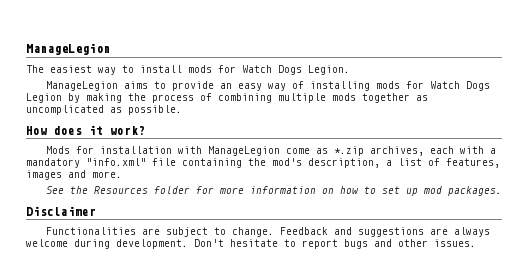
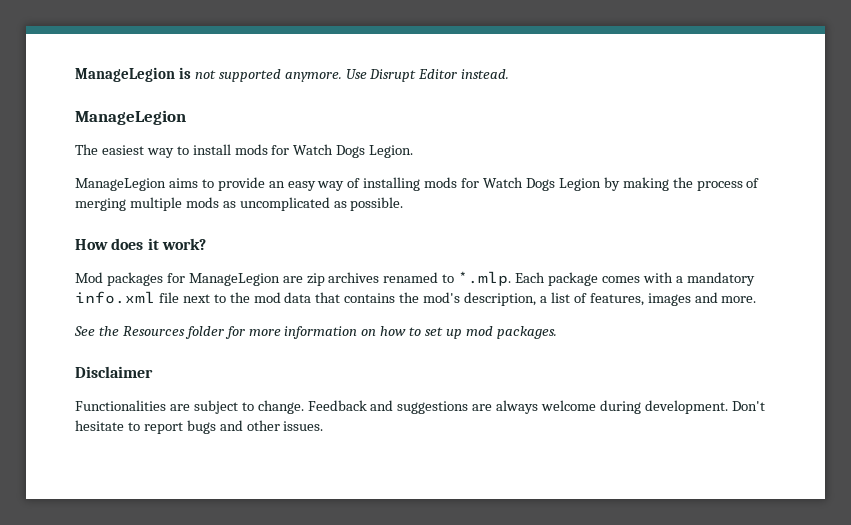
+ ManageLegion is not supported anymore. Use Disrupt Editor instead.
- ManageLegion aims to provide an easy way of installing mods for Watch Dogs Legion by making the process of combining multiple mods together as uncomplicated as possible.
+ ManageLegion aims to provide an easy way of installing mods for Watch Dogs Legion by making the process of merging multiple mods as uncomplicated as possible.
- Mods for installation with ManageLegion come as *.zip archives, each with a mandatory "info.xml" file containing the mod's description, a list of features, images and more.
+ Mod packages for ManageLegion are zip archives renamed to *.mlp. Each package comes with a mandatory info.xml file next to the mod data that contains the mod's description, a list of features, images and more.

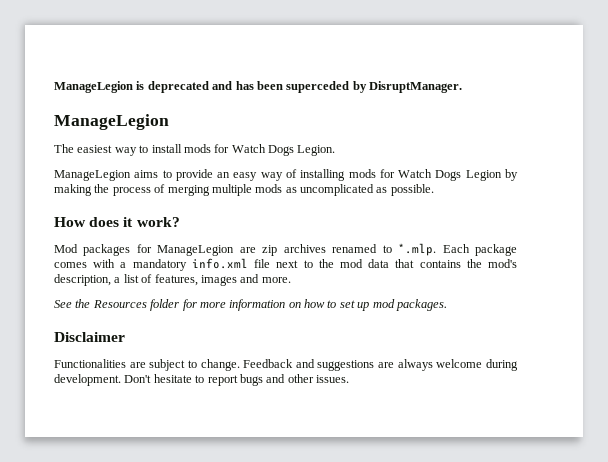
- ManageLegion is not supported anymore. Use Disrupt Editor instead.
+ ManageLegion is deprecated and has been superceded by DisruptManager.

